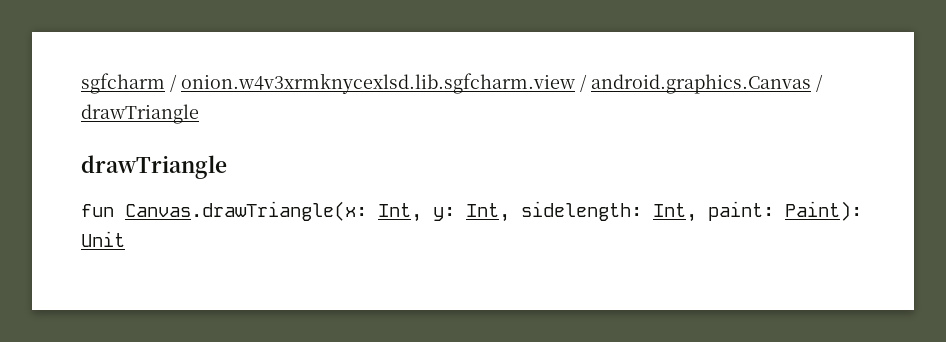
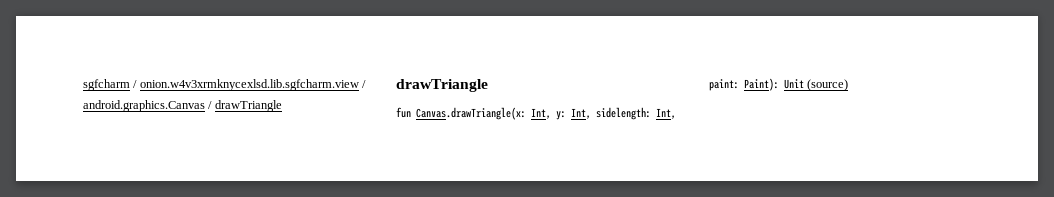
- fun Canvas.drawTriangle(x: Int, y: Int, sidelength: Int, paint: Paint): Unit
+ fun Canvas.drawTriangle(x: Int, y: Int, sidelength: Int, paint: Paint): Unit (source)

